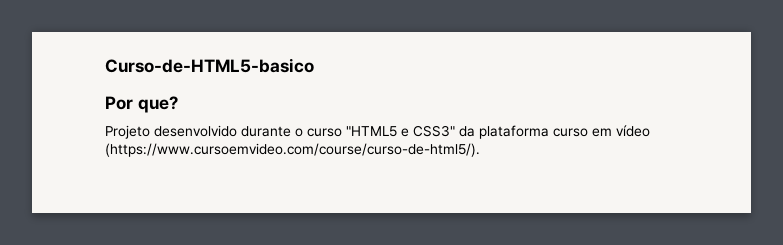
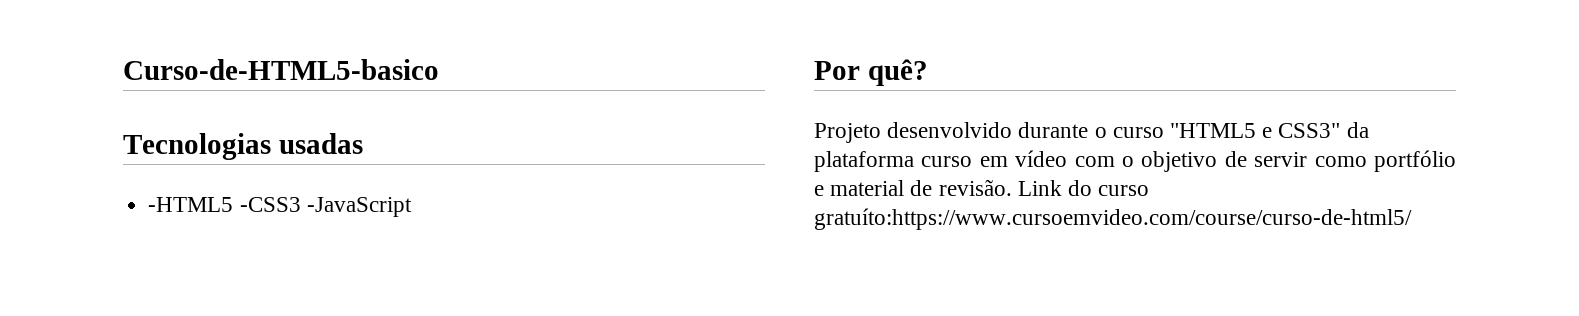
+ Tecnologias usadas
+ -HTML5 -CSS3 -JavaScript
- Por que?
+ Por quê?
- Projeto desenvolvido durante o curso "HTML5 e CSS3" da plataforma curso em vídeo (https://www.cursoemvideo.com/course/curso-de-html5/).
+ Projeto desenvolvido durante o curso "HTML5 e CSS3" da plataforma curso em vídeo com o objetivo de servir como portfólio e material de revisão. Link do curso gratuíto:https://www.cursoemvideo.com/course/curso-de-html5/

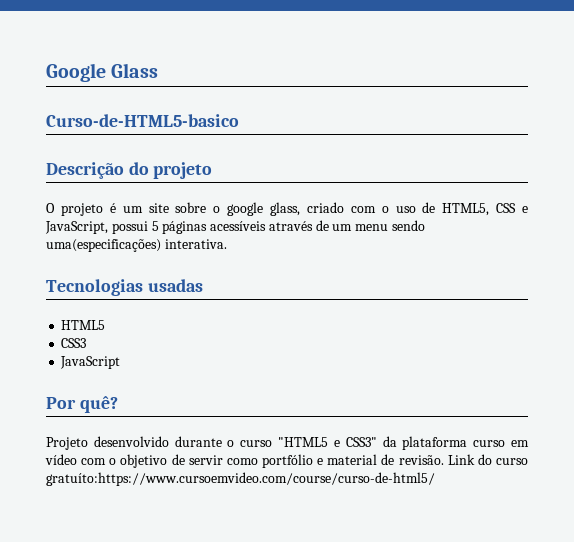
+ Google Glass
+ Descrição do projeto
+ O projeto é um site sobre o google glass, criado com o uso de HTML5, CSS e JavaScript, possui 5 páginas acessíveis através de um menu sendo uma(especificações) interativa.
- -HTML5 -CSS3 -JavaScript
+ HTML5
+ CSS3
+ JavaScript

